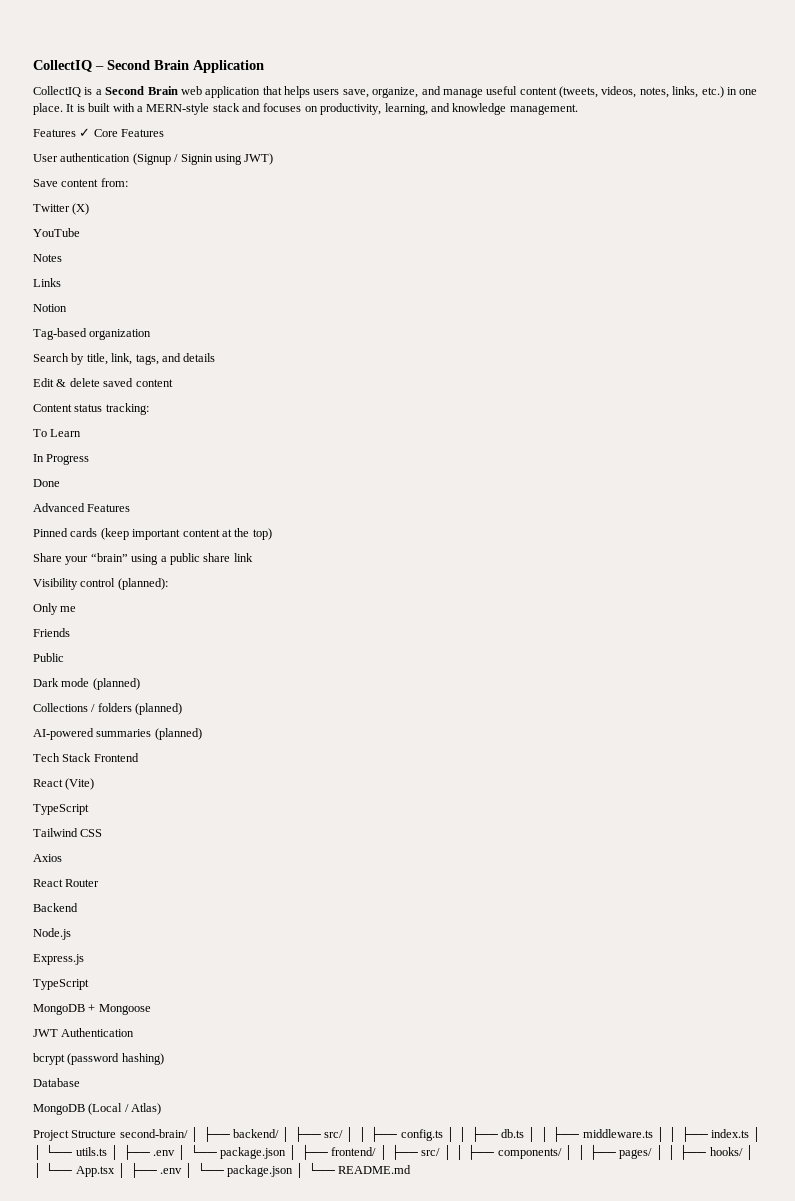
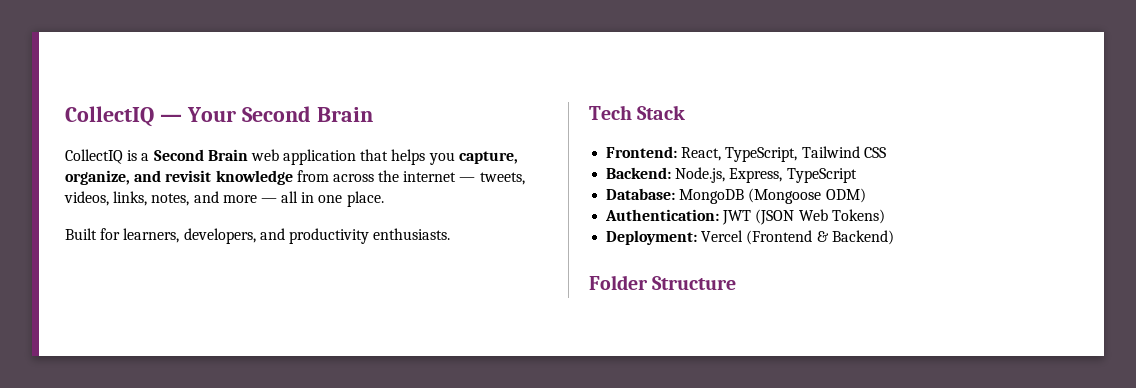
- CollectIQ – Second Brain Application
+ CollectIQ — Your Second Brain
- CollectIQ is a Second Brain web application that helps users save, organize, and manage useful content (tweets, videos, notes, links, etc.) in one place. It is built with a MERN-style stack and focuses on productivity, learning, and knowledge management.
- Features ✓ Core Features
- User authentication (Signup / Signin using JWT)
- Save content from:
- Twitter (X)
- YouTube
- Notes
- Links
- Notion
- Tag-based organization
- Search by title, link, tags, and details
- Edit & delete saved content
- Content status tracking:
- To Learn
- In Progress
- Done
- Advanced Features
- Pinned cards (keep important content at the top)
- Share your “brain” using a public share link
- Visibility control (planned):
- Only me
- Friends
- Public
- Dark mode (planned)
- Collections / folders (planned)
- AI-powered summaries (planned)
- Tech Stack Frontend
- React (Vite)
- TypeScript
- Tailwind CSS
- Axios
- React Router
- Backend
- Node.js
- Express.js
- TypeScript
- MongoDB + Mongoose
- JWT Authentication
- bcrypt (password hashing)
- Database
- MongoDB (Local / Atlas)
- Project Structure second-brain/ │ ├── backend/ │ ├── src/ │ │ ├── config.ts │ │ ├── db.ts │ │ ├── middleware.ts │ │ ├── index.ts │ │ └── utils.ts │ ├── .env │ └── package.json │ ├── frontend/ │ ├── src/ │ │ ├── components/ │ │ ├── pages/ │ │ ├── hooks/ │ │ └── App.tsx │ ├── .env │ └── package.json │ └── README.md
+ CollectIQ is a Second Brain web application that helps you capture, organize, and revisit knowledge from across the internet — tweets, videos, links, notes, and more — all in one place.
+ Built for learners, developers, and productivity enthusiasts.
+ Tech Stack
+ Frontend: React, TypeScript, Tailwind CSS
+ Backend: Node.js, Express, TypeScript
+ Database: MongoDB (Mongoose ODM)
+ Authentication: JWT (JSON Web Tokens)
+ Deployment: Vercel (Frontend & Backend)
+ Folder Structure

